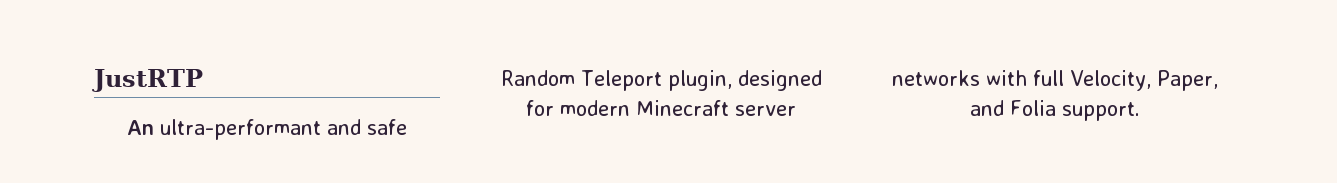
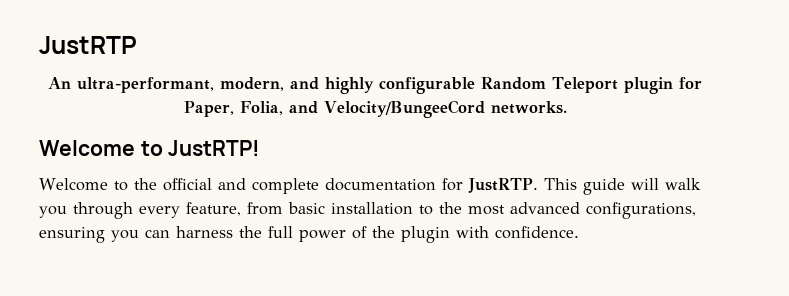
- An ultra-performant and safe Random Teleport plugin, designed for modern Minecraft server networks with full Velocity, Paper, and Folia support.
+ An ultra-performant, modern, and highly configurable Random Teleport plugin for Paper, Folia, and Velocity/BungeeCord networks.
+ Welcome to JustRTP!
+ Welcome to the official and complete documentation for JustRTP. This guide will walk you through every feature, from basic installation to the most advanced configurations, ensuring you can harness the full power of the plugin with confidence.

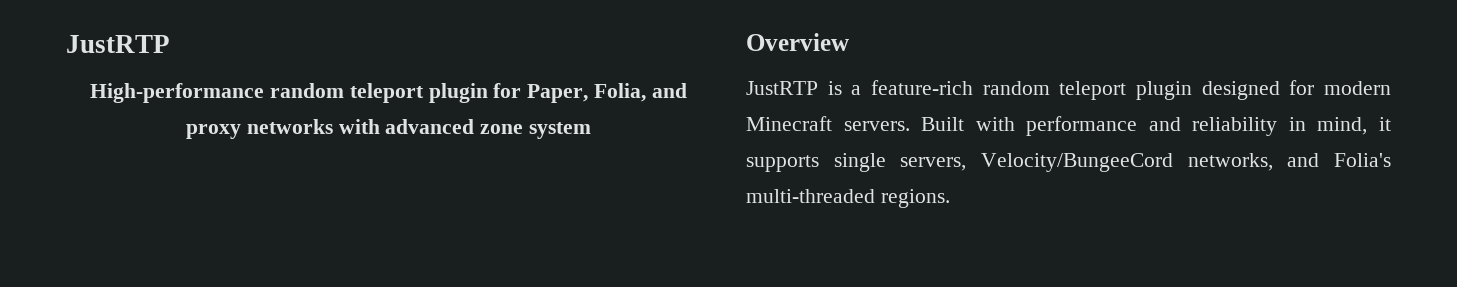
- An ultra-performant, modern, and highly configurable Random Teleport plugin for Paper, Folia, and Velocity/BungeeCord networks.
- Welcome to JustRTP!
- Welcome to the official and complete documentation for JustRTP. This guide will walk you through every feature, from basic installation to the most advanced configurations, ensuring you can harness the full power of the plugin with confidence.
+ High-performance random teleport plugin for Paper, Folia, and proxy networks with advanced zone system
+ Overview
+ JustRTP is a feature-rich random teleport plugin designed for modern Minecraft servers. Built with performance and reliability in mind, it supports single servers, Velocity/BungeeCord networks, and Folia's multi-threaded regions.

